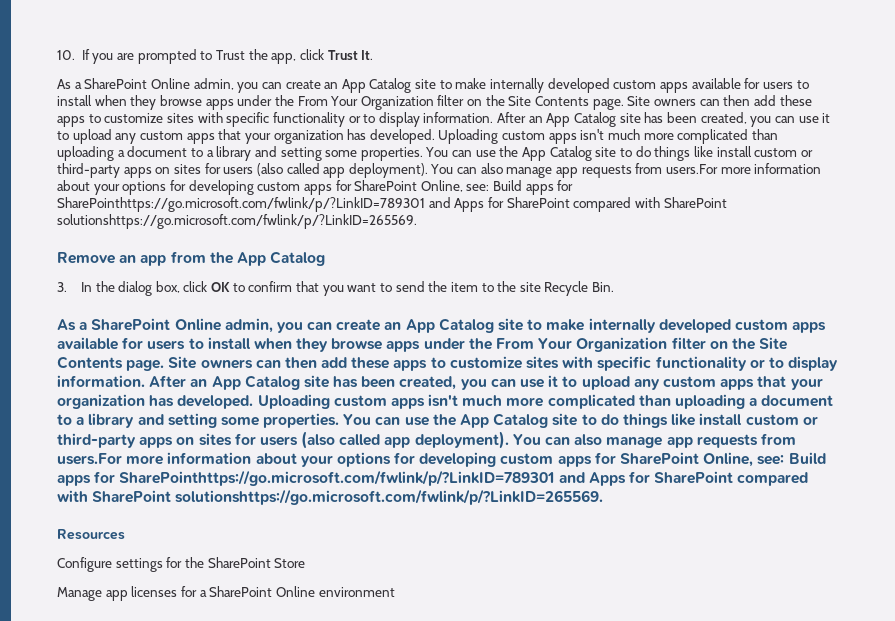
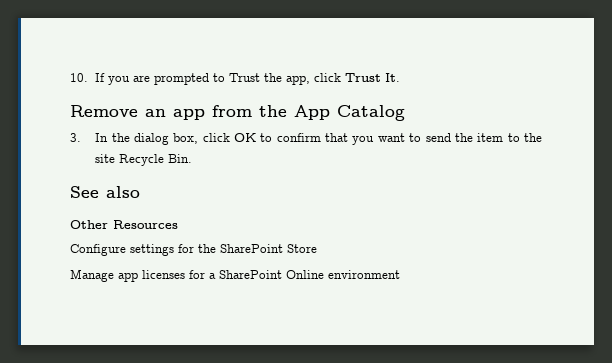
  10. If you are prompted to Trust the app, click Trust It.
- As a SharePoint Online admin, you can create an App Catalog site to make internally developed custom apps available for users to install when they browse apps under the From Your Organization filter on the Site Contents page. Site owners can then add these apps to customize sites with specific functionality or to display information. After an App Catalog site has been created, you can use it to upload any custom apps that your organization has developed. Uploading custom apps isn't much more complicated than uploading a document to a library and setting some properties. You can use the App Catalog site to do things like install custom or third-party apps on sites for users (also called app deployment). You can also manage app requests from users.For more information about your options for developing custom apps for SharePoint Online, see: Build apps for SharePointhttps://go.microsoft.com/fwlink/p/?LinkID=789301 and Apps for SharePoint compared with SharePoint solutionshttps://go.microsoft.com/fwlink/p/?LinkID=265569.
  3. In the dialog box, click OK to confirm that you want to send the item to the site Recycle Bin.
- As a SharePoint Online admin, you can create an App Catalog site to make internally developed custom apps available for users to install when they browse apps under the From Your Organization filter on the Site Contents page. Site owners can then add these apps to customize sites with specific functionality or to display information. After an App Catalog site has been created, you can use it to upload any custom apps that your organization has developed. Uploading custom apps isn't much more complicated than uploading a document to a library and setting some properties. You can use the App Catalog site to do things like install custom or third-party apps on sites for users (also called app deployment). You can also manage app requests from users.For more information about your options for developing custom apps for SharePoint Online, see: Build apps for SharePointhttps://go.microsoft.com/fwlink/p/?LinkID=789301 and Apps for SharePoint compared with SharePoint solutionshttps://go.microsoft.com/fwlink/p/?LinkID=265569.
- Resources
+ See also
+ Other Resources

